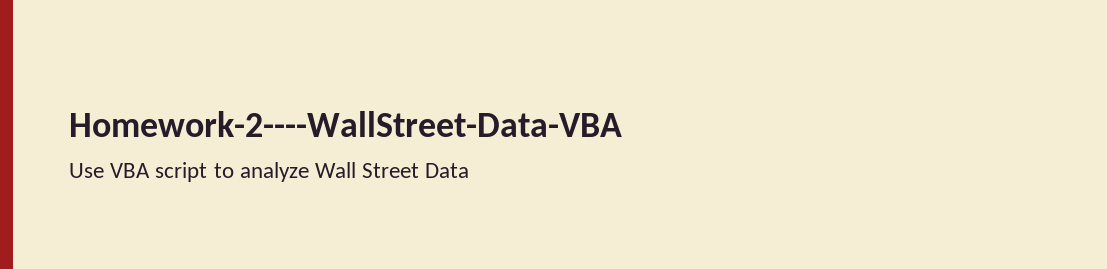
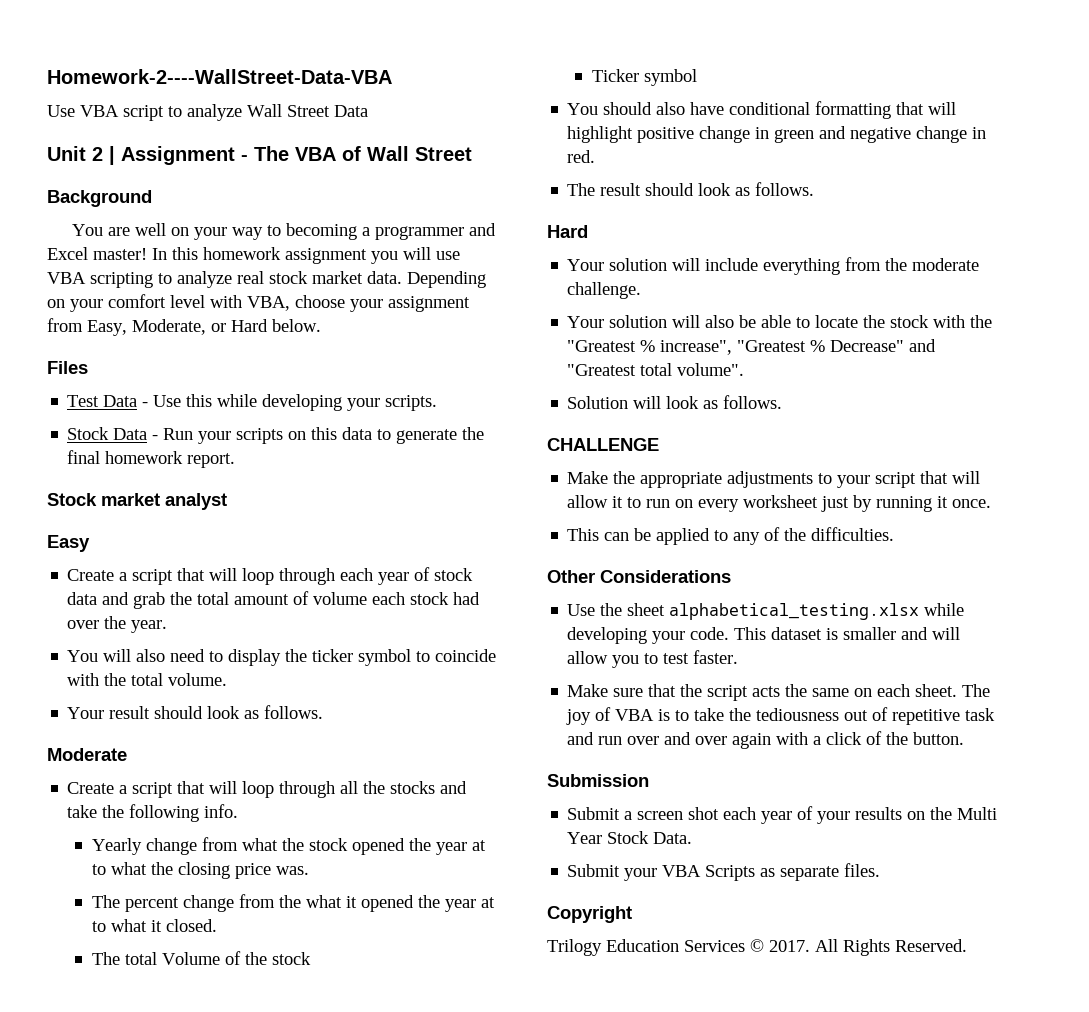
+ Unit 2 | Assignment - The VBA of Wall Street
+ Background
+ You are well on your way to becoming a programmer and Excel master! In this homework assignment you will use VBA scripting to analyze real stock market data. Depending on your comfort level with VBA, choose your assignment from Easy, Moderate, or Hard below.
+ Files
+ Test Data - Use this while developing your scripts.
+ Stock Data - Run your scripts on this data to generate the final homework report.
+ Stock market analyst
+ Easy
+ Create a script that will loop through each year of stock data and grab the total amount of volume each stock had over the year.
+ You will also need to display the ticker symbol to coincide with the total volume.
+ Your result should look as follows.
+ Moderate
+ Create a script that will loop through all the stocks and take the following info.
+ Yearly change from what the stock opened the year at to what the closing price was.
+ The percent change from the what it opened the year at to what it closed.
+ The total Volume of the stock
+ Ticker symbol
+ You should also have conditional formatting that will highlight positive change in green and negative change in red.
+ The result should look as follows.
+ Hard
+ Your solution will include everything from the moderate challenge.
+ Your solution will also be able to locate the stock with the "Greatest % increase", "Greatest % Decrease" and "Greatest total volume".
+ Solution will look as follows.
+ CHALLENGE
+ Make the appropriate adjustments to your script that will allow it to run on every worksheet just by running it once.
+ This can be applied to any of the difficulties.
+ Other Considerations
+ Use the sheet alphabetical_testing.xlsx while developing your code. This dataset is smaller and will allow you to test faster.
+ Make sure that the script acts the same on each sheet. The joy of VBA is to take the tediousness out of repetitive task and run over and over again with a click of the button.
+ Submission
+ Submit a screen shot each year of your results on the Multi Year Stock Data.
+ Submit your VBA Scripts as separate files.
+ Copyright
+ Trilogy Education Services © 2017. All Rights Reserved.

